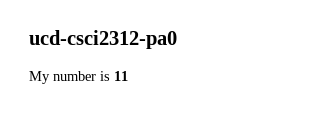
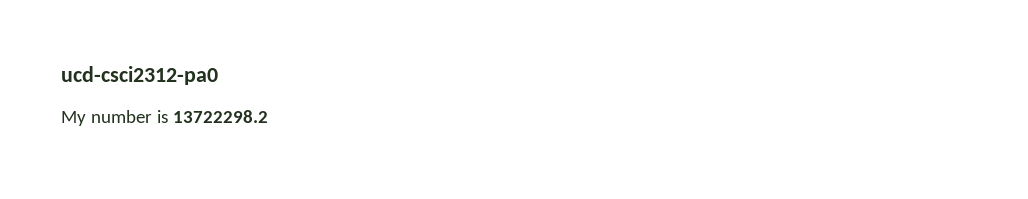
- My number is 11
+ My number is 13722298.2

